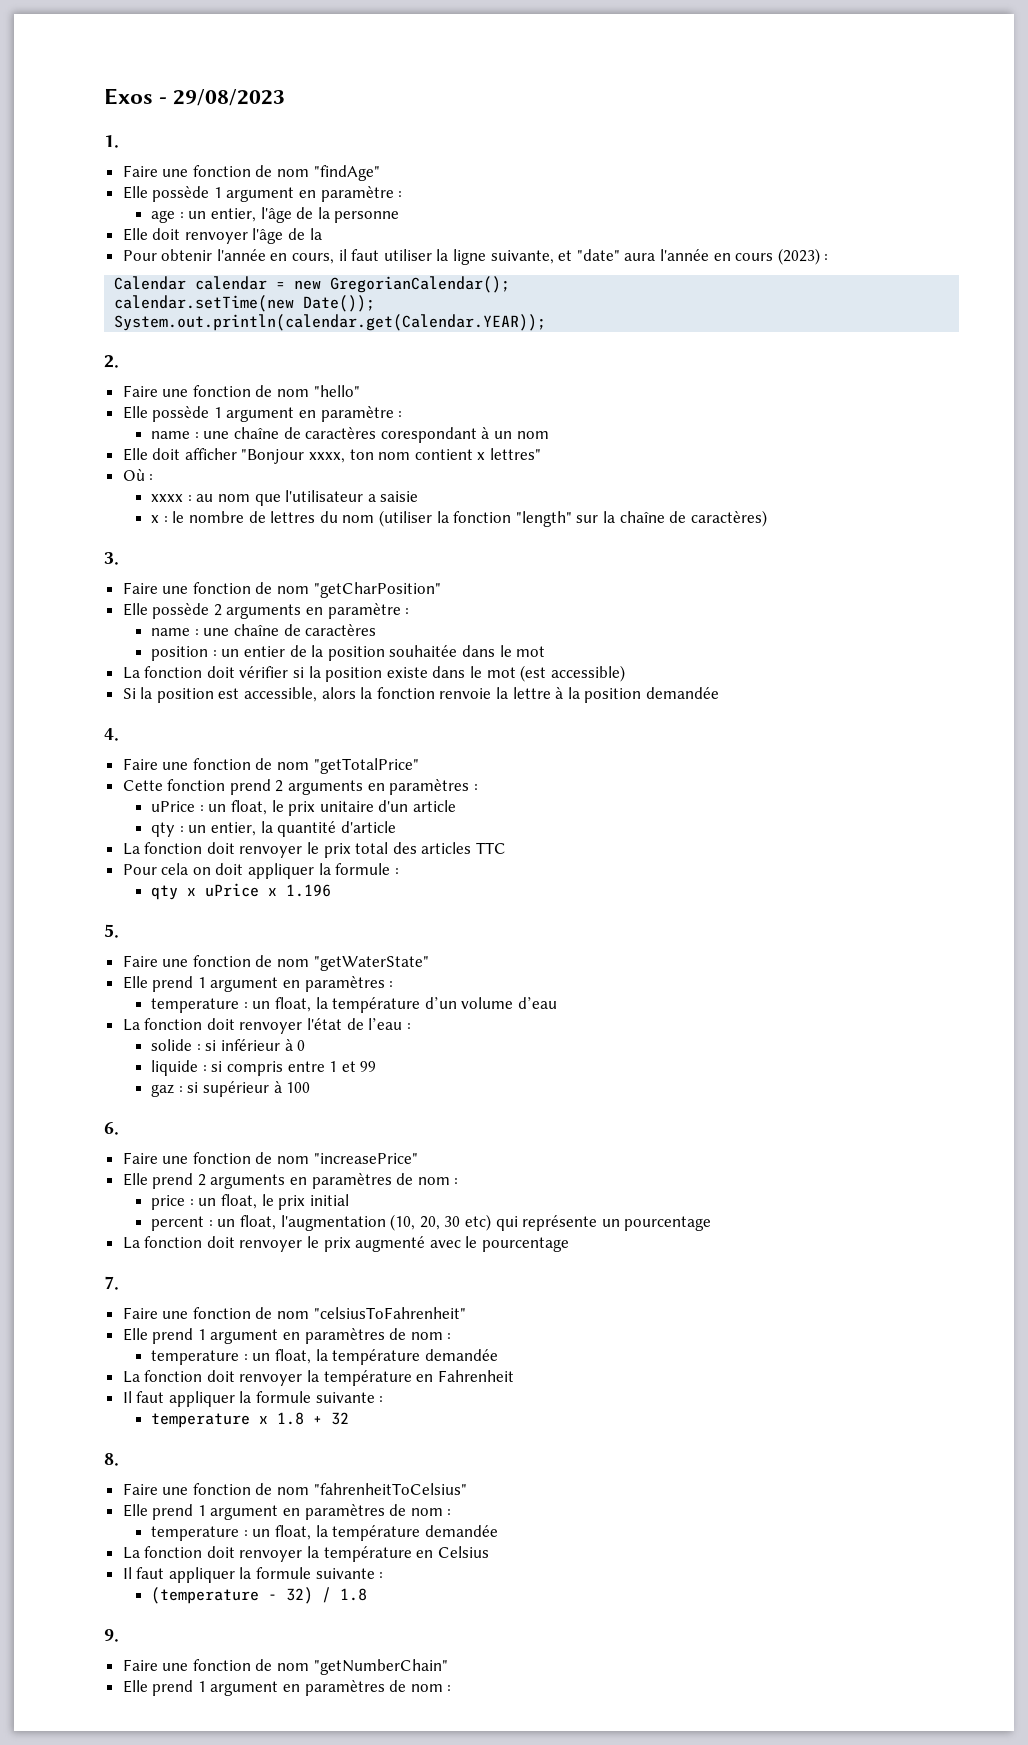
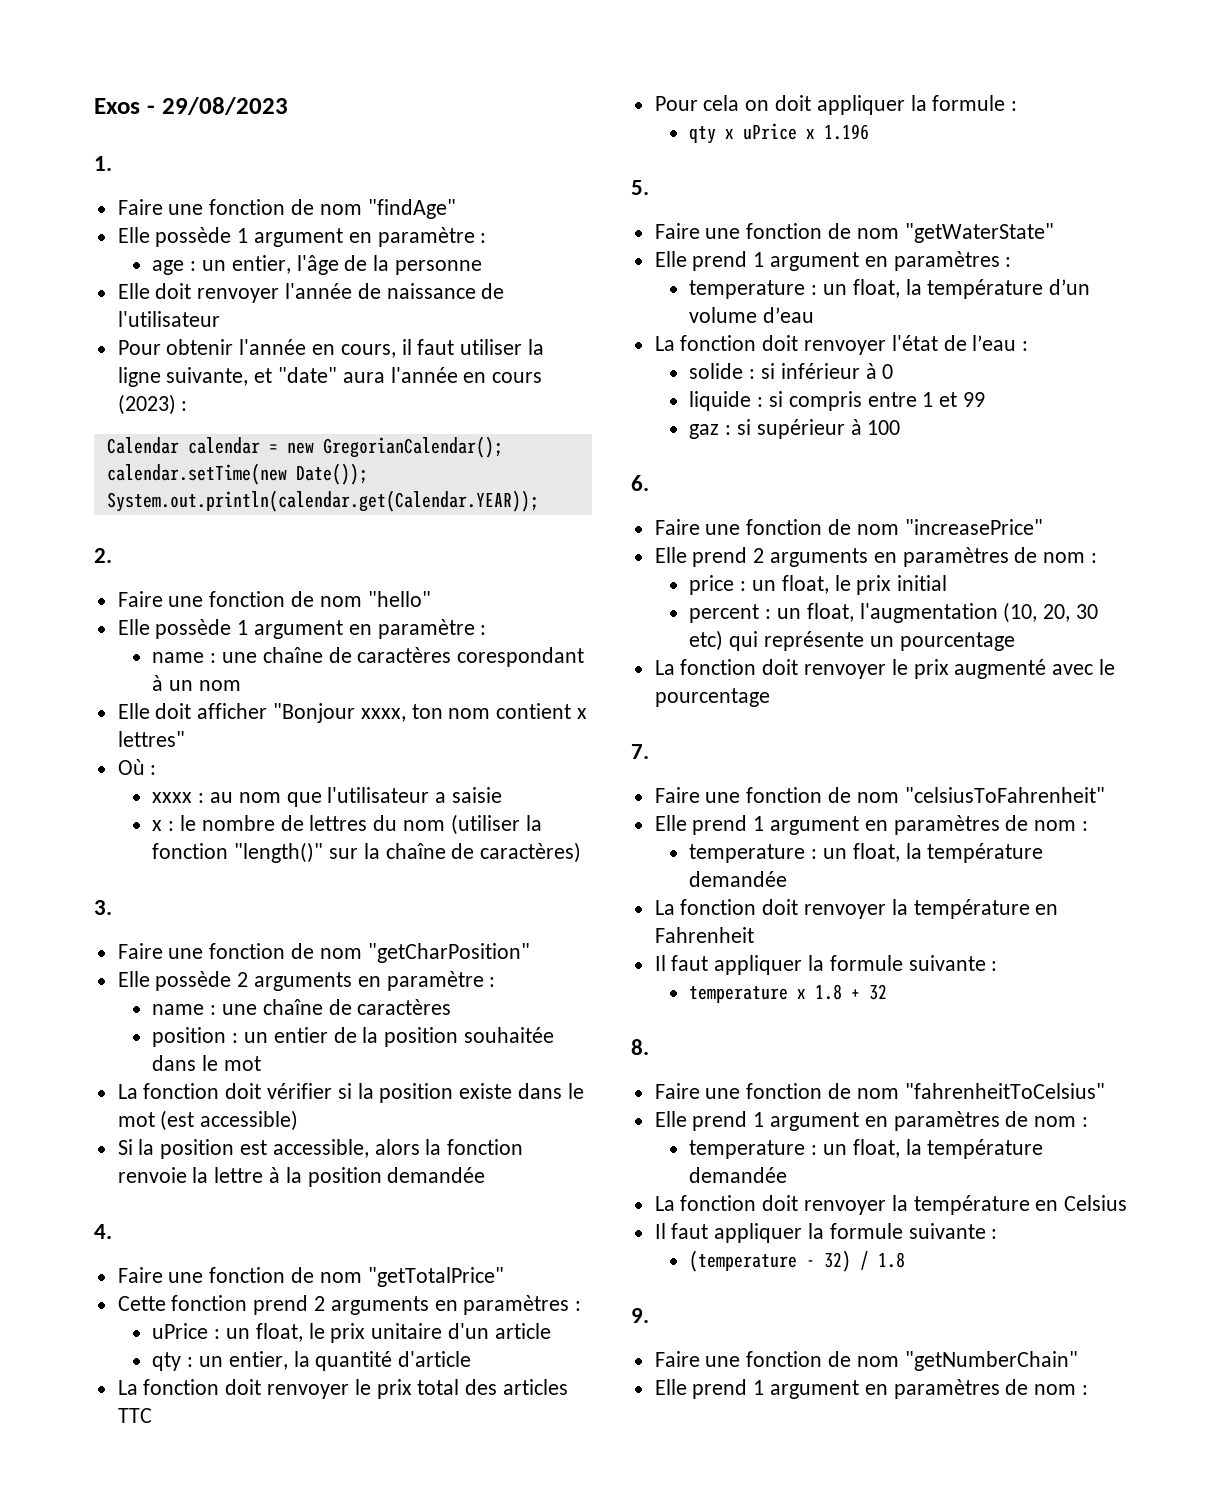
- Elle doit renvoyer l'âge de la
+ Elle doit renvoyer l'année de naissance de l'utilisateur
- x : le nombre de lettres du nom (utiliser la fonction "length" sur la chaîne de caractères)
+ x : le nombre de lettres du nom (utiliser la fonction "length()" sur la chaîne de caractères)

